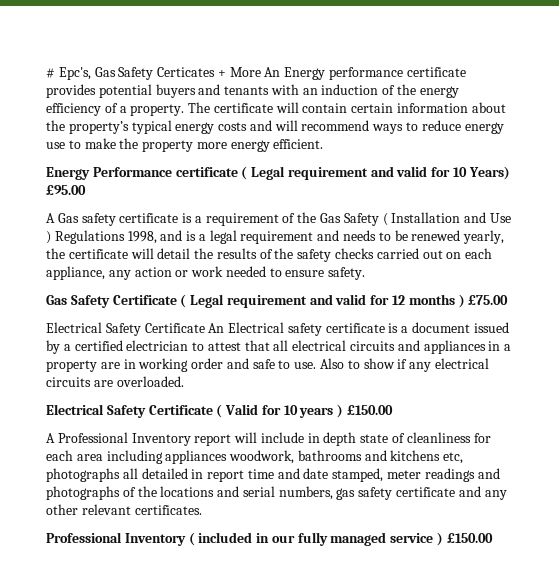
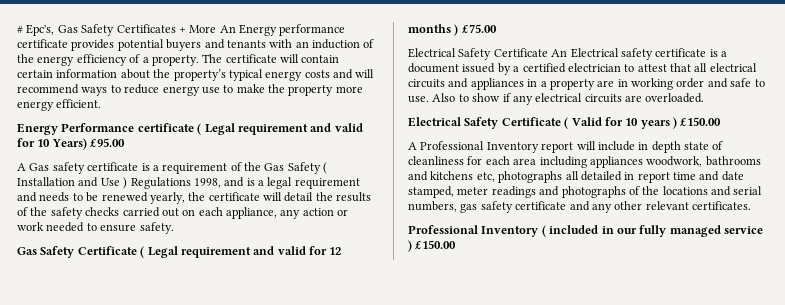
- # Epc's, Gas Safety Certicates + More An Energy performance certificate provides potential buyers and tenants with an induction of the energy efficiency of a property.
+ # Epc's, Gas Safety Certificates + More An Energy performance certificate provides potential buyers and tenants with an induction of the energy efficiency of a property.

